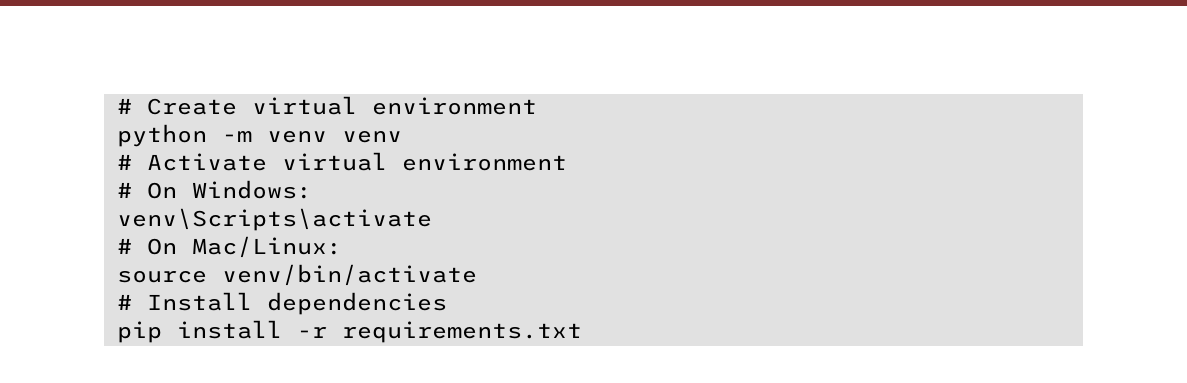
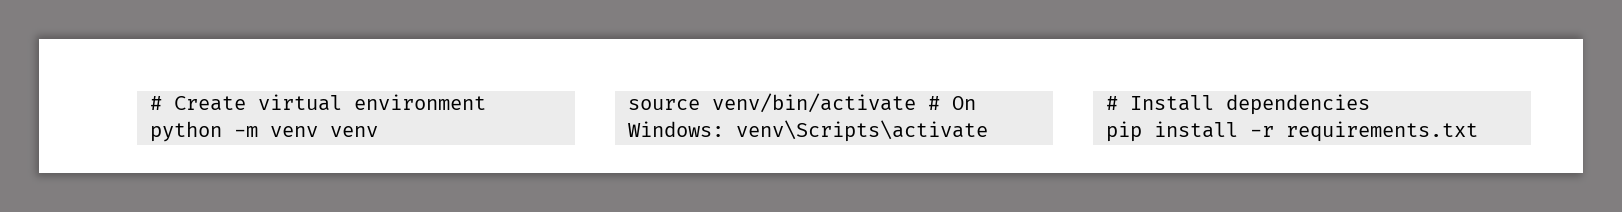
- # Activate virtual environment
- # On Windows:
- venv\Scripts\activate
+ source venv/bin/activate # On Windows: venv\Scripts\activate
- # On Mac/Linux:
- source venv/bin/activate

